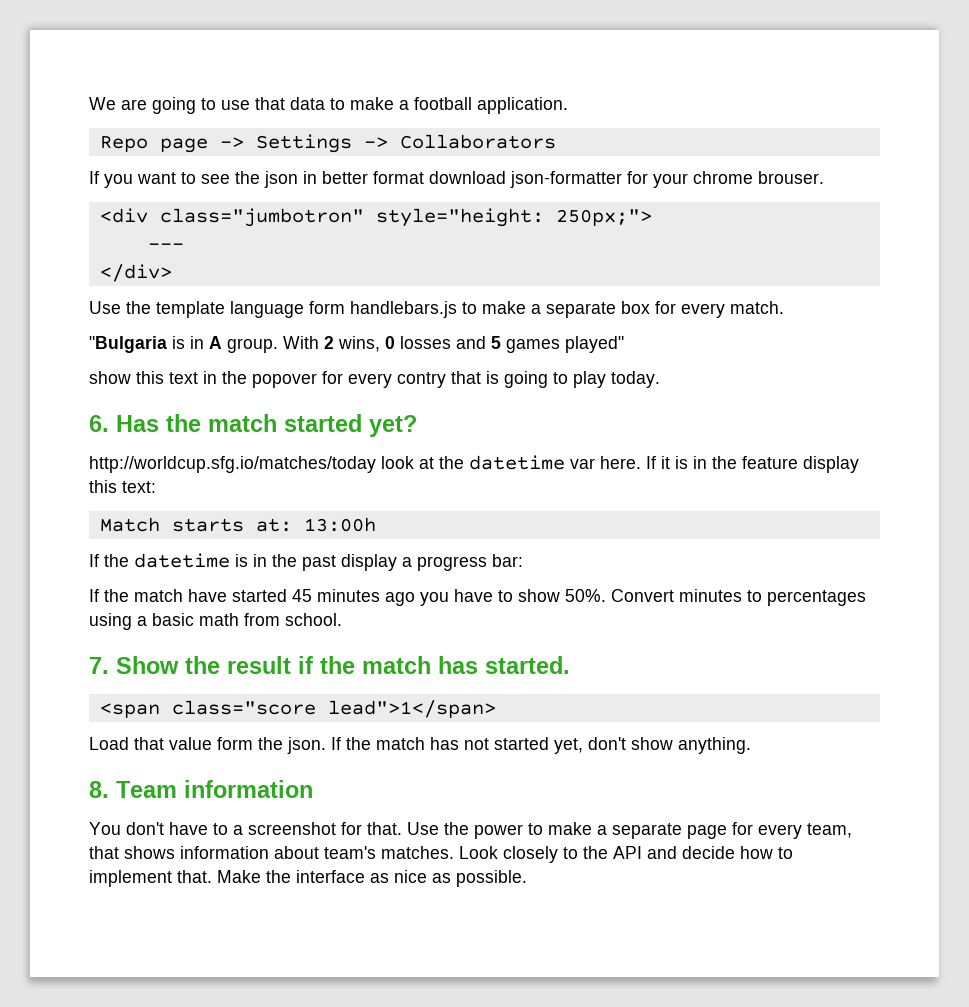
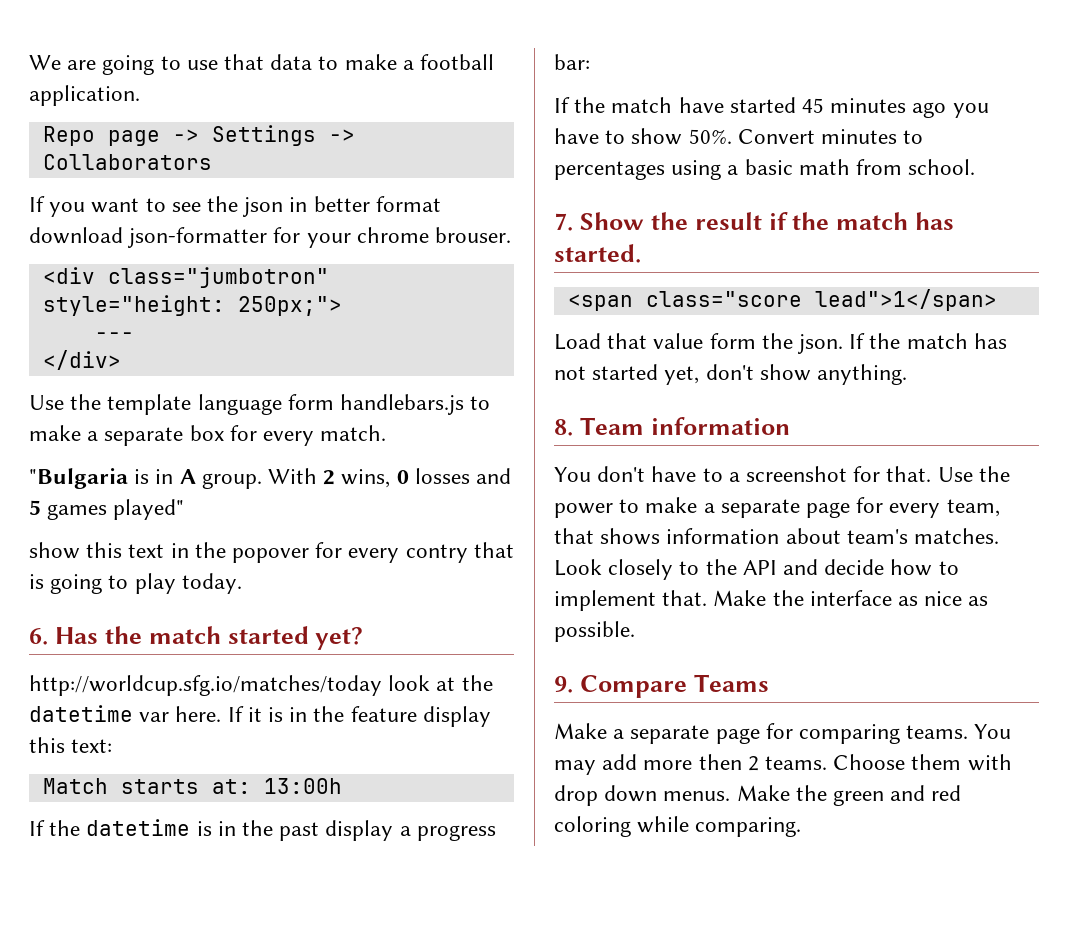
+ 9. Compare Teams
+ Make a separate page for comparing teams. You may add more then 2 teams. Choose them with drop down menus. Make the green and red coloring while comparing.

